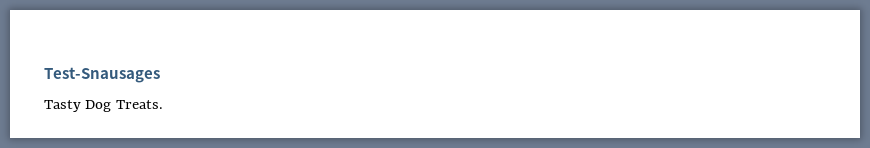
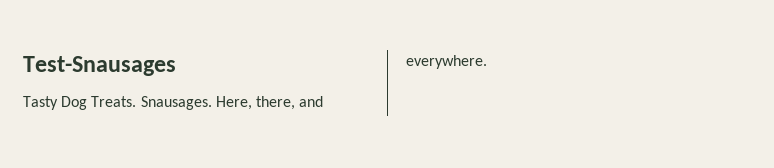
+ Snausages. Here, there, and everywhere.

